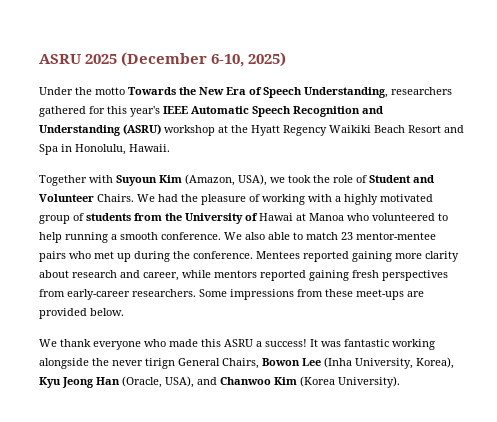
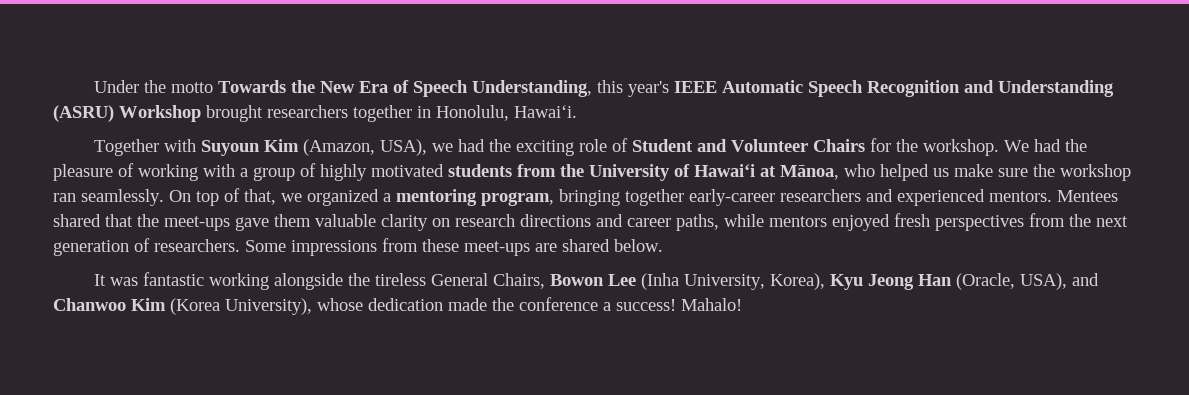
- ASRU 2025 (December 6-10, 2025)
- Under the motto Towards the New Era of Speech Understanding, researchers gathered for this year's IEEE Automatic Speech Recognition and Understanding (ASRU) workshop at the Hyatt Regency Waikiki Beach Resort and Spa in Honolulu, Hawaii.
+ Under the motto Towards the New Era of Speech Understanding, this year's IEEE Automatic Speech Recognition and Understanding (ASRU) Workshop brought researchers together in Honolulu, Hawaiʻi.
- Together with Suyoun Kim (Amazon, USA), we took the role of Student and Volunteer Chairs.
+ Together with Suyoun Kim (Amazon, USA), we had the exciting role of Student and Volunteer Chairs for the workshop.
- We had the pleasure of working with a highly motivated group of students from the University of Hawai at Manoa who volunteered to help running a smooth conference. We also able to match 23 mentor-mentee pairs who met up during the conference. Mentees reported gaining more clarity about research and career, while mentors reported gaining fresh perspectives from early-career researchers.
+ We had the pleasure of working with a group of highly motivated students from the University of Hawaiʻi at Mānoa, who helped us make sure the workshop ran seamlessly. On top of that, we organized a mentoring program, bringing together early-career researchers and experienced mentors. Mentees shared that the meet-ups gave them valuable clarity on research directions and career paths, while mentors enjoyed fresh perspectives from the next generation of researchers.
- Some impressions from these meet-ups are provided below.
+ Some impressions from these meet-ups are shared below.
- We thank everyone who made this ASRU a success! It was fantastic working alongside the never tirign General Chairs, Bowon Lee (Inha University, Korea), Kyu Jeong Han (Oracle, USA), and Chanwoo Kim (Korea University).
+ It was fantastic working alongside the tireless General Chairs, Bowon Lee (Inha University, Korea), Kyu Jeong Han (Oracle, USA), and Chanwoo Kim (Korea University), whose dedication made the conference a success! Mahalo!

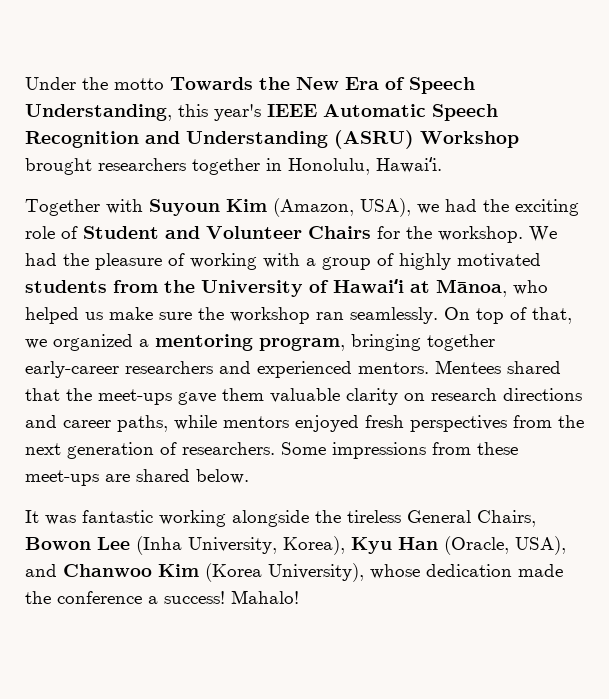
- It was fantastic working alongside the tireless General Chairs, Bowon Lee (Inha University, Korea), Kyu Jeong Han (Oracle, USA), and Chanwoo Kim (Korea University), whose dedication made the conference a success!
+ It was fantastic working alongside the tireless General Chairs, Bowon Lee (Inha University, Korea), Kyu Han (Oracle, USA), and Chanwoo Kim (Korea University), whose dedication made the conference a success!

